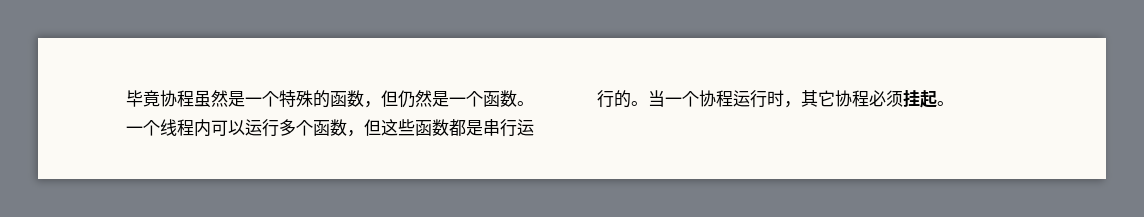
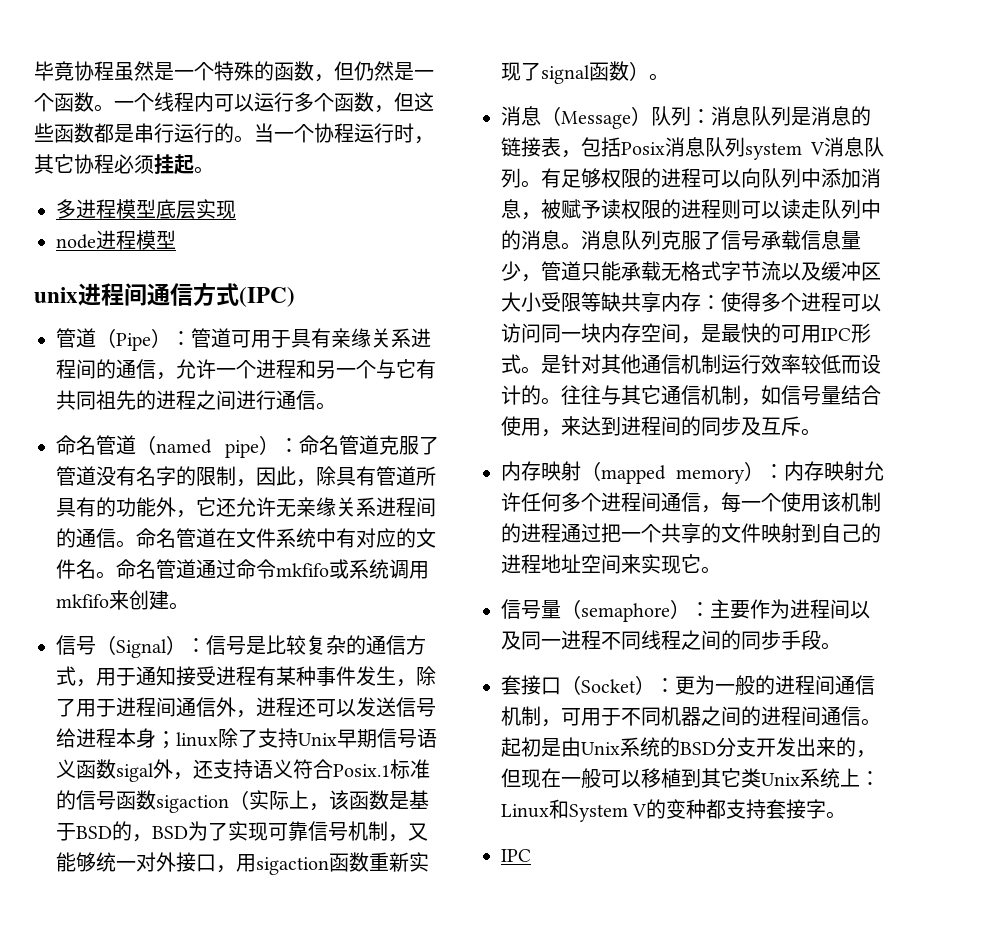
+ 多进程模型底层实现
+ node进程模型
+ unix进程间通信方式(IPC)
+ 管道（Pipe）：管道可用于具有亲缘关系进程间的通信，允许一个进程和另一个与它有共同祖先的进程之间进行通信。
+ 命名管道（named pipe）：命名管道克服了管道没有名字的限制，因此，除具有管道所具有的功能外，它还允许无亲缘关系进程间的通信。命名管道在文件系统中有对应的文件名。命名管道通过命令mkfifo或系统调用mkfifo来创建。
+ 信号（Signal）：信号是比较复杂的通信方式，用于通知接受进程有某种事件发生，除了用于进程间通信外，进程还可以发送信号给进程本身；linux除了支持Unix早期信号语义函数sigal外，还支持语义符合Posix.1标准的信号函数sigaction（实际上，该函数是基于BSD的，BSD为了实现可靠信号机制，又能够统一对外接口，用sigaction函数重新实现了signal函数）。
+ 消息（Message）队列：消息队列是消息的链接表，包括Posix消息队列system V消息队列。有足够权限的进程可以向队列中添加消息，被赋予读权限的进程则可以读走队列中的消息。消息队列克服了信号承载信息量少，管道只能承载无格式字节流以及缓冲区大小受限等缺共享内存：使得多个进程可以访问同一块内存空间，是最快的可用IPC形式。是针对其他通信机制运行效率较低而设计的。往往与其它通信机制，如信号量结合使用，来达到进程间的同步及互斥。
+ 内存映射（mapped memory）：内存映射允许任何多个进程间通信，每一个使用该机制的进程通过把一个共享的文件映射到自己的进程地址空间来实现它。
+ 信号量（semaphore）：主要作为进程间以及同一进程不同线程之间的同步手段。
+ 套接口（Socket）：更为一般的进程间通信机制，可用于不同机器之间的进程间通信。起初是由Unix系统的BSD分支开发出来的，但现在一般可以移植到其它类Unix系统上：Linux和System V的变种都支持套接字。
+ IPC

